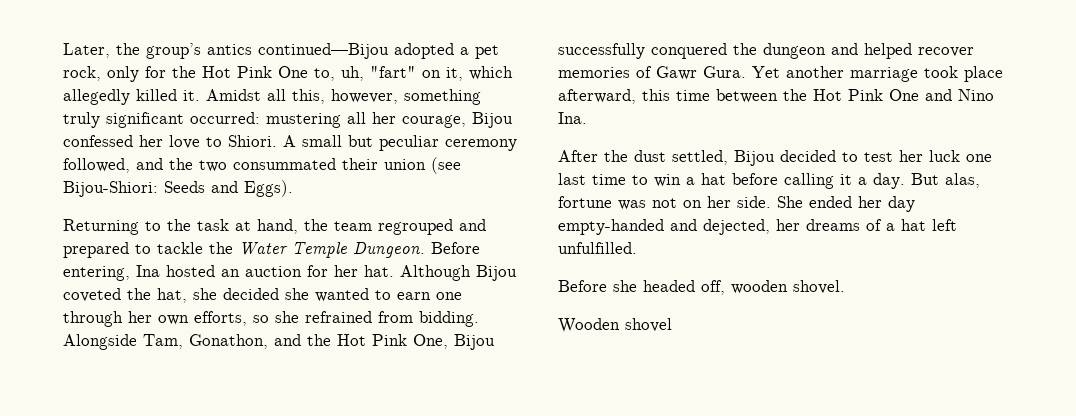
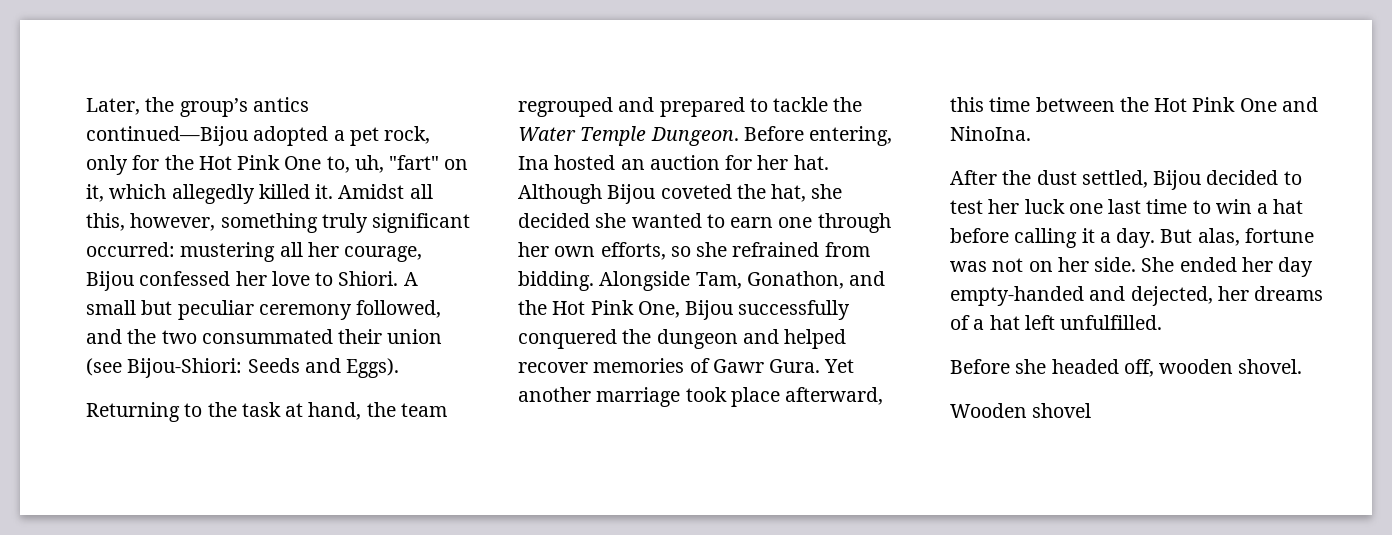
- Yet another marriage took place afterward, this time between the Hot Pink One and Nino Ina.
+ Yet another marriage took place afterward, this time between the Hot Pink One and NinoIna.

